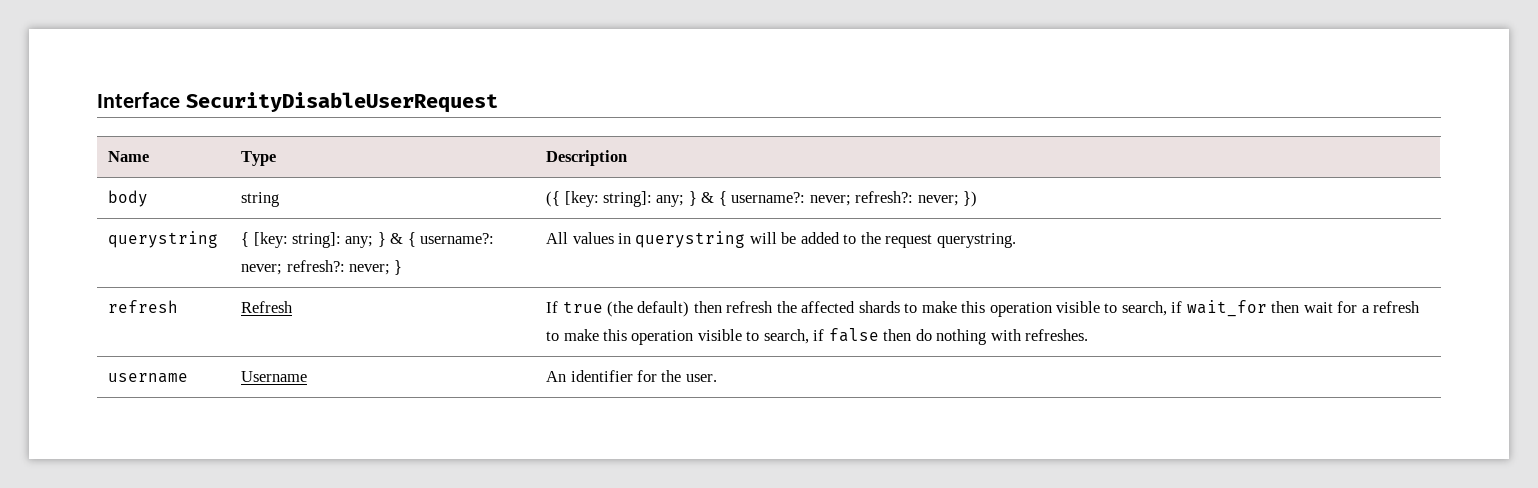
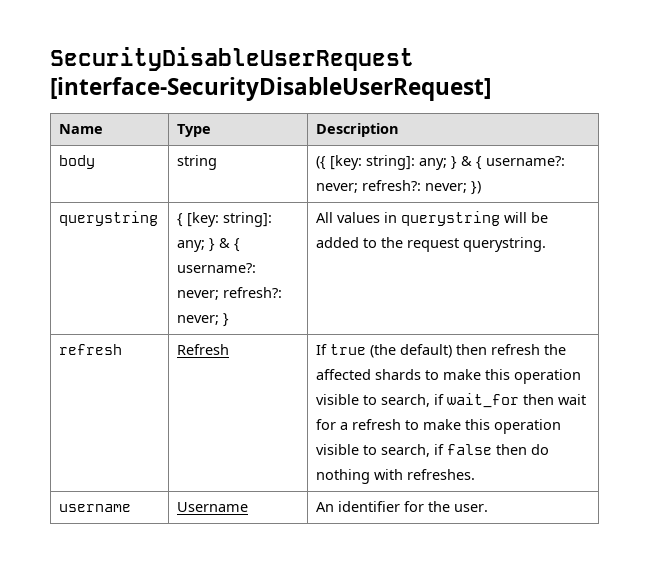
- Interface SecurityDisableUserRequest
+ SecurityDisableUserRequest [interface-SecurityDisableUserRequest]

